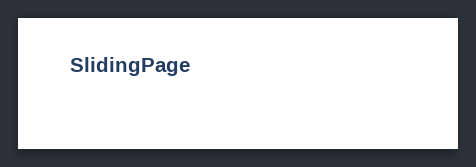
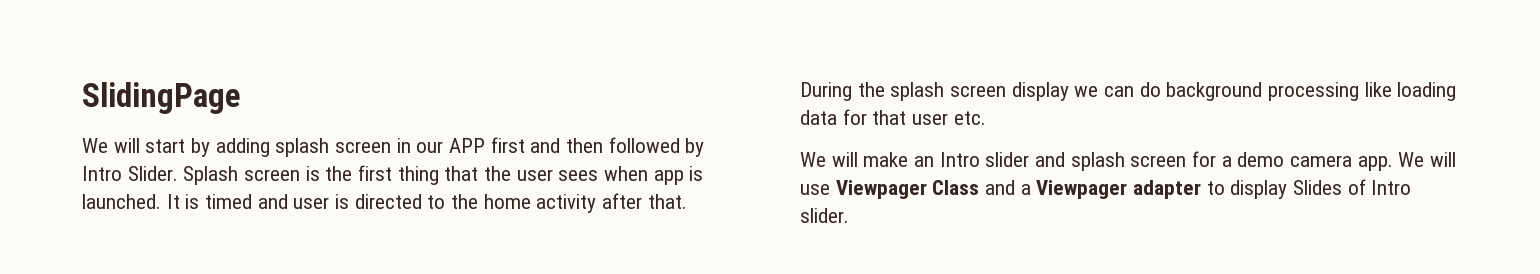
+ We will start by adding splash screen in our APP first and then followed by Intro Slider. Splash screen is the first thing that the user sees when app is launched. It is timed and user is directed to the home activity after that. During the splash screen display we can do background processing like loading data for that user etc.
+ We will make an Intro slider and splash screen for a demo camera app. We will use Viewpager Class and a Viewpager adapter to display Slides of Intro slider.

